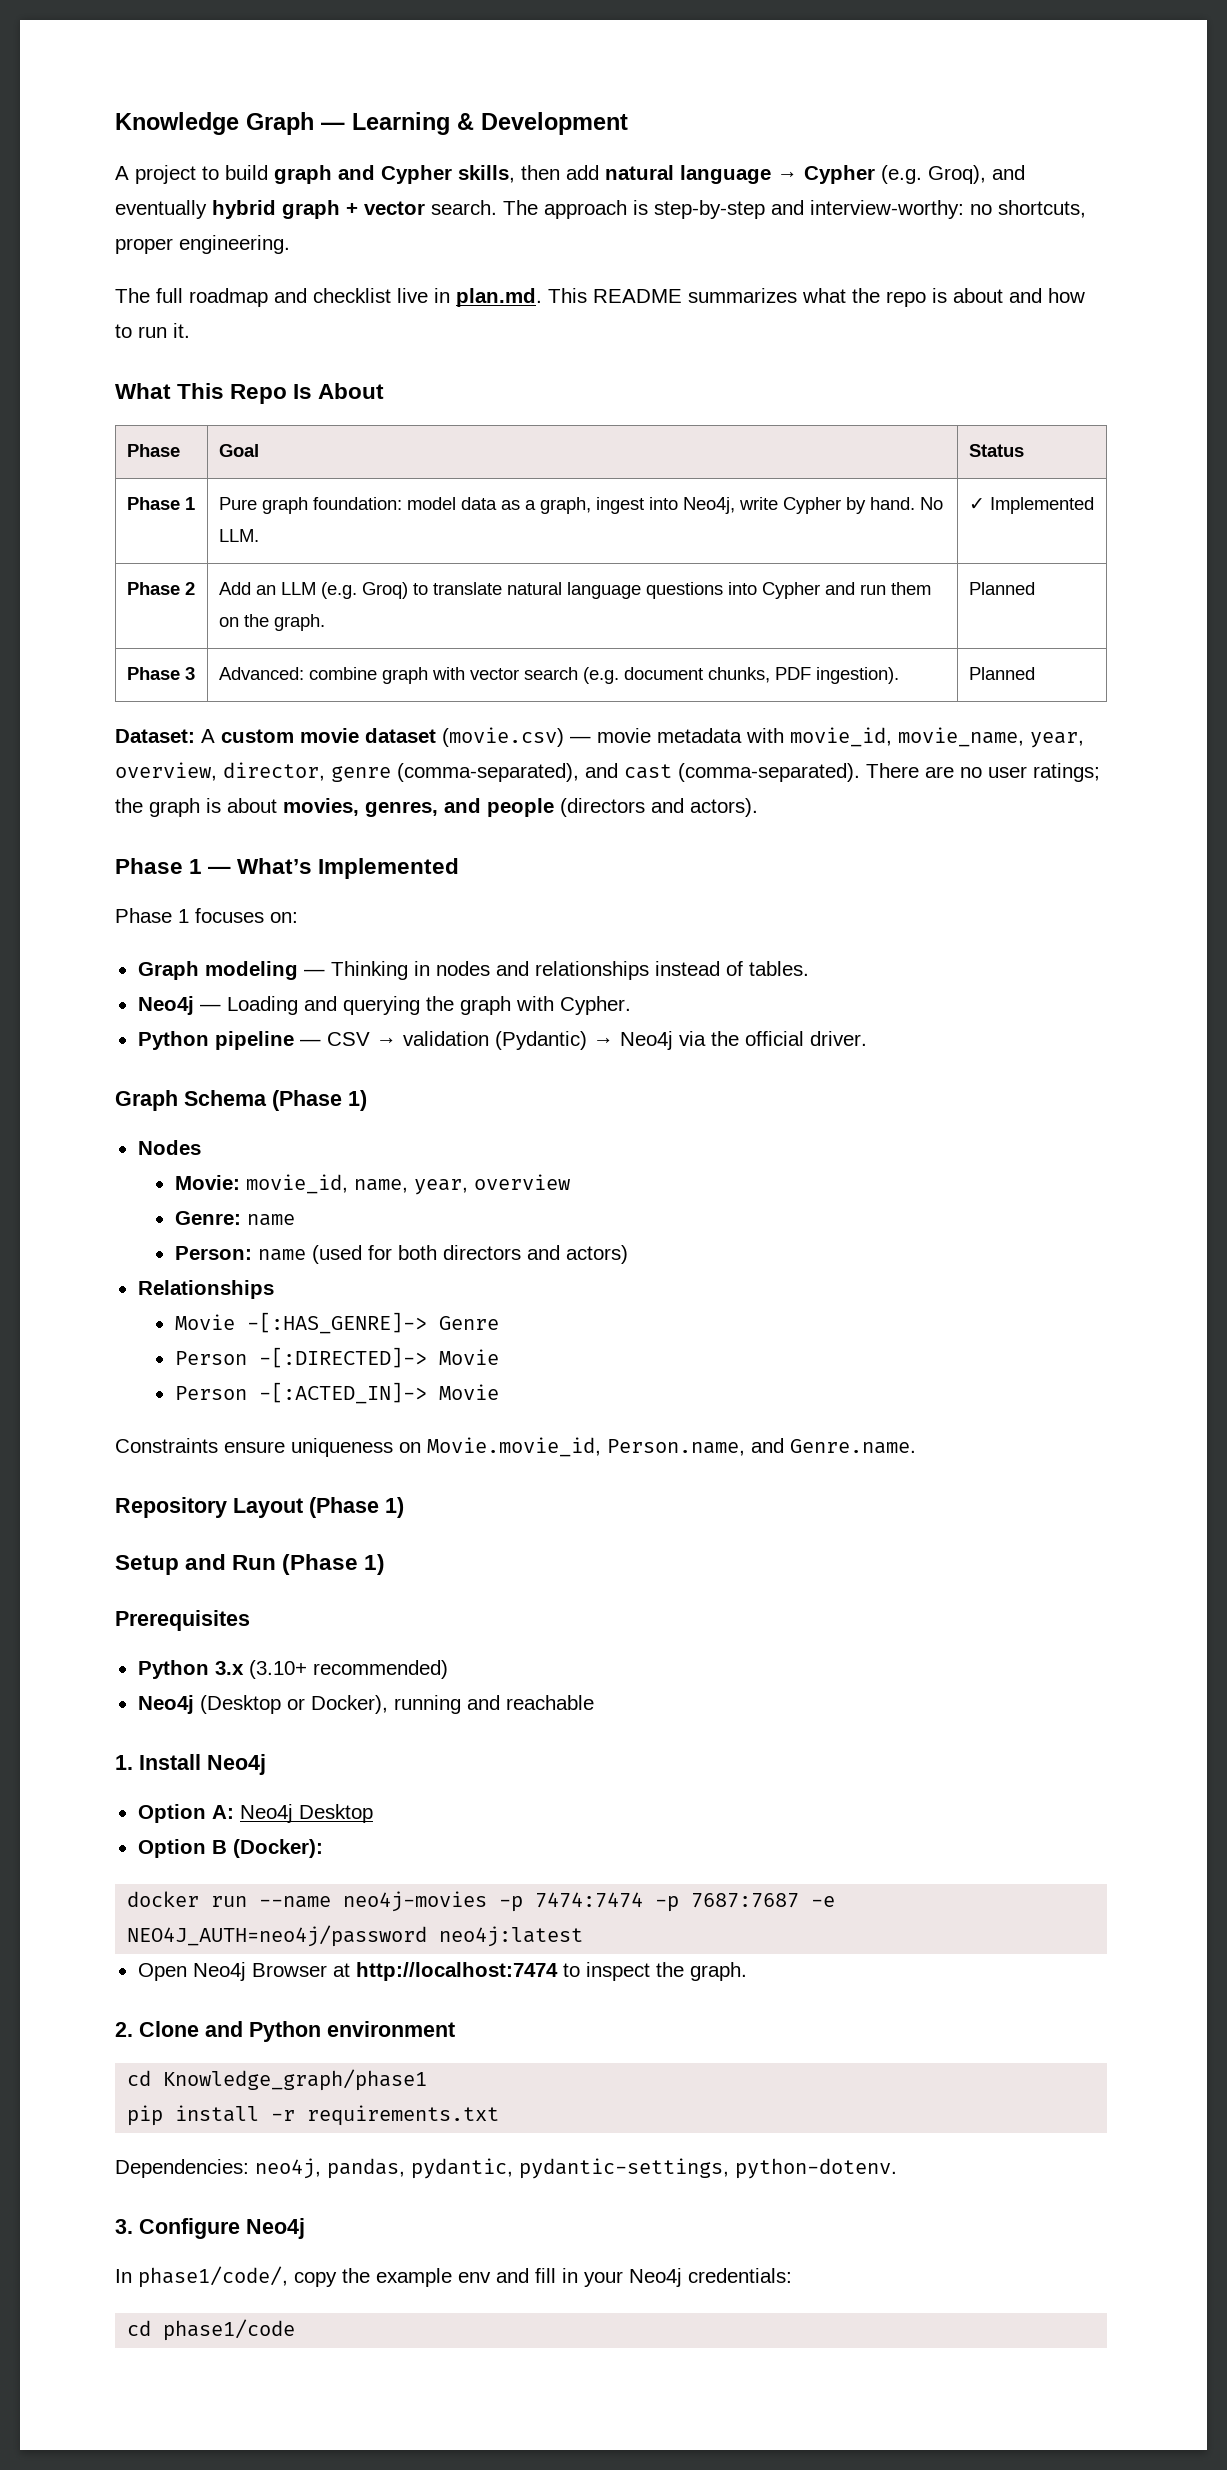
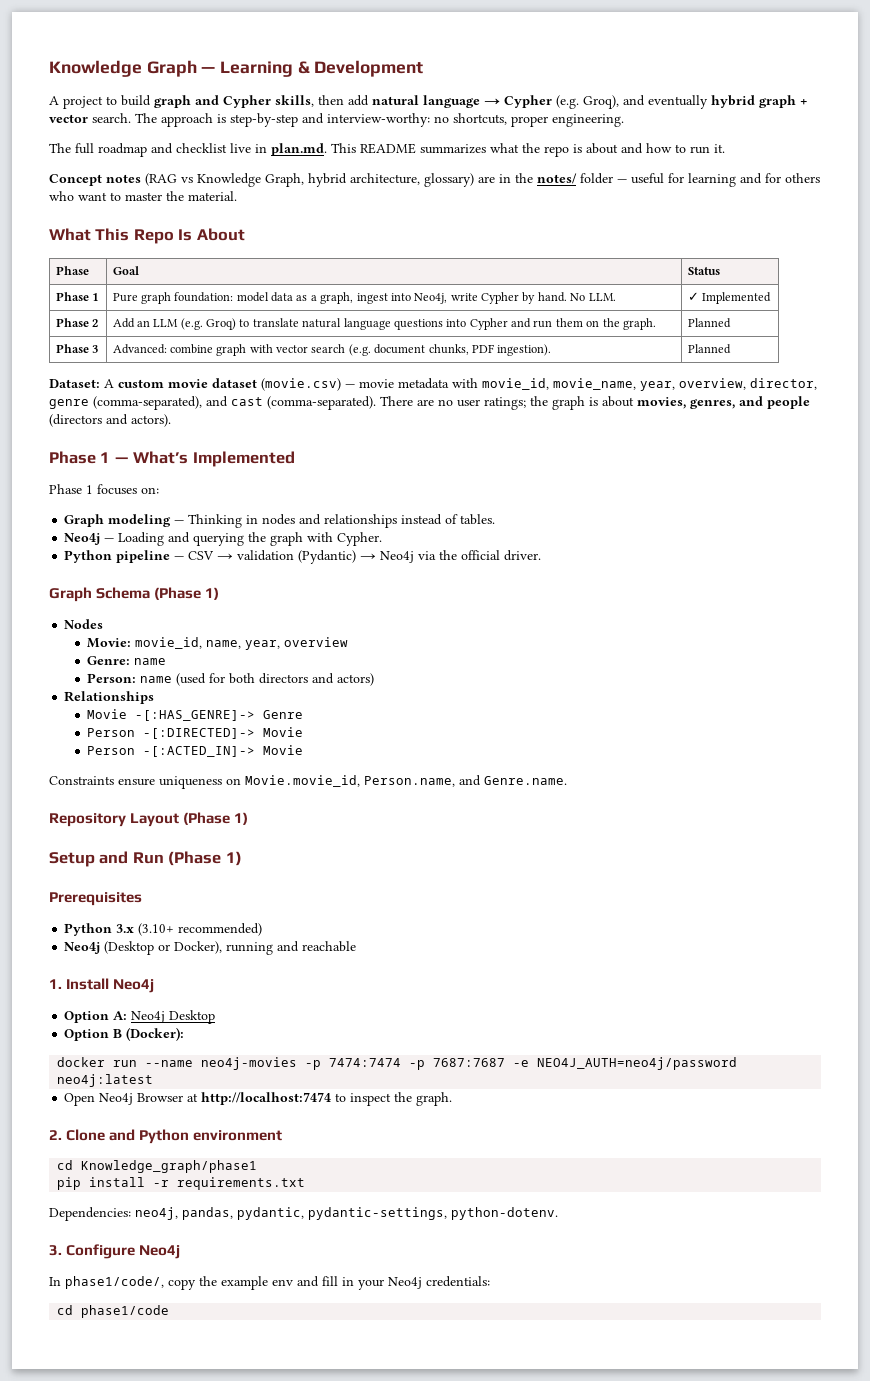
+ Concept notes (RAG vs Knowledge Graph, hybrid architecture, glossary) are in the notes/ folder — useful for learning and for others who want to master the material.

